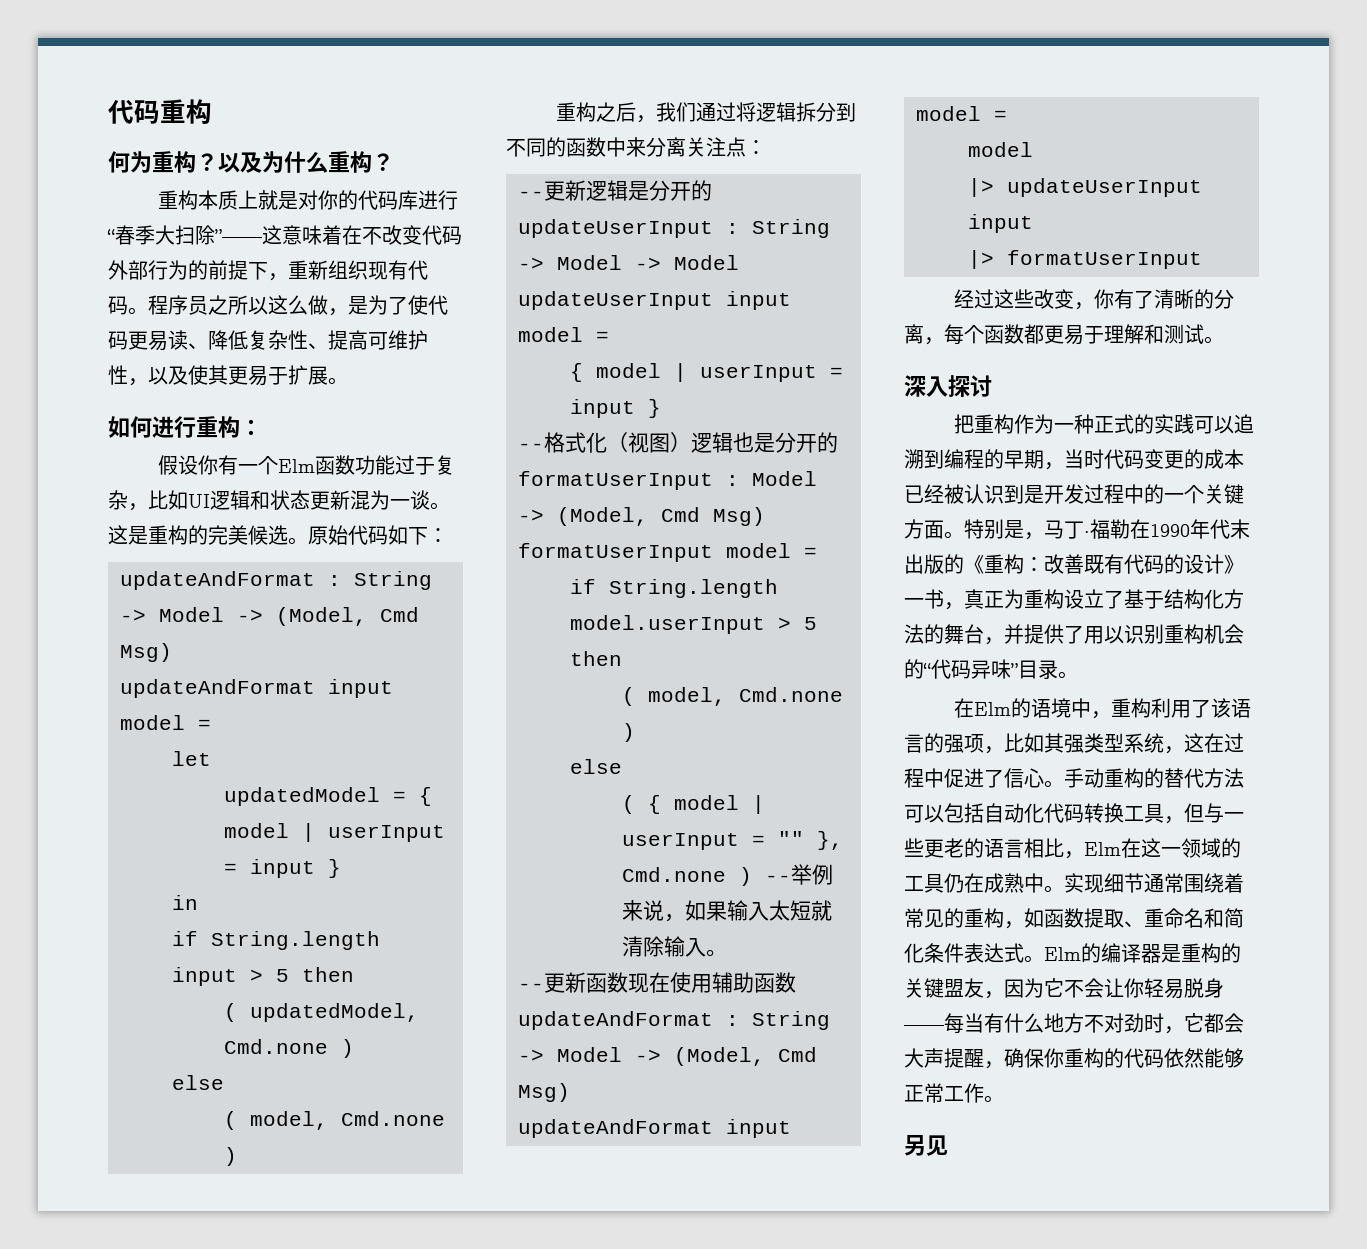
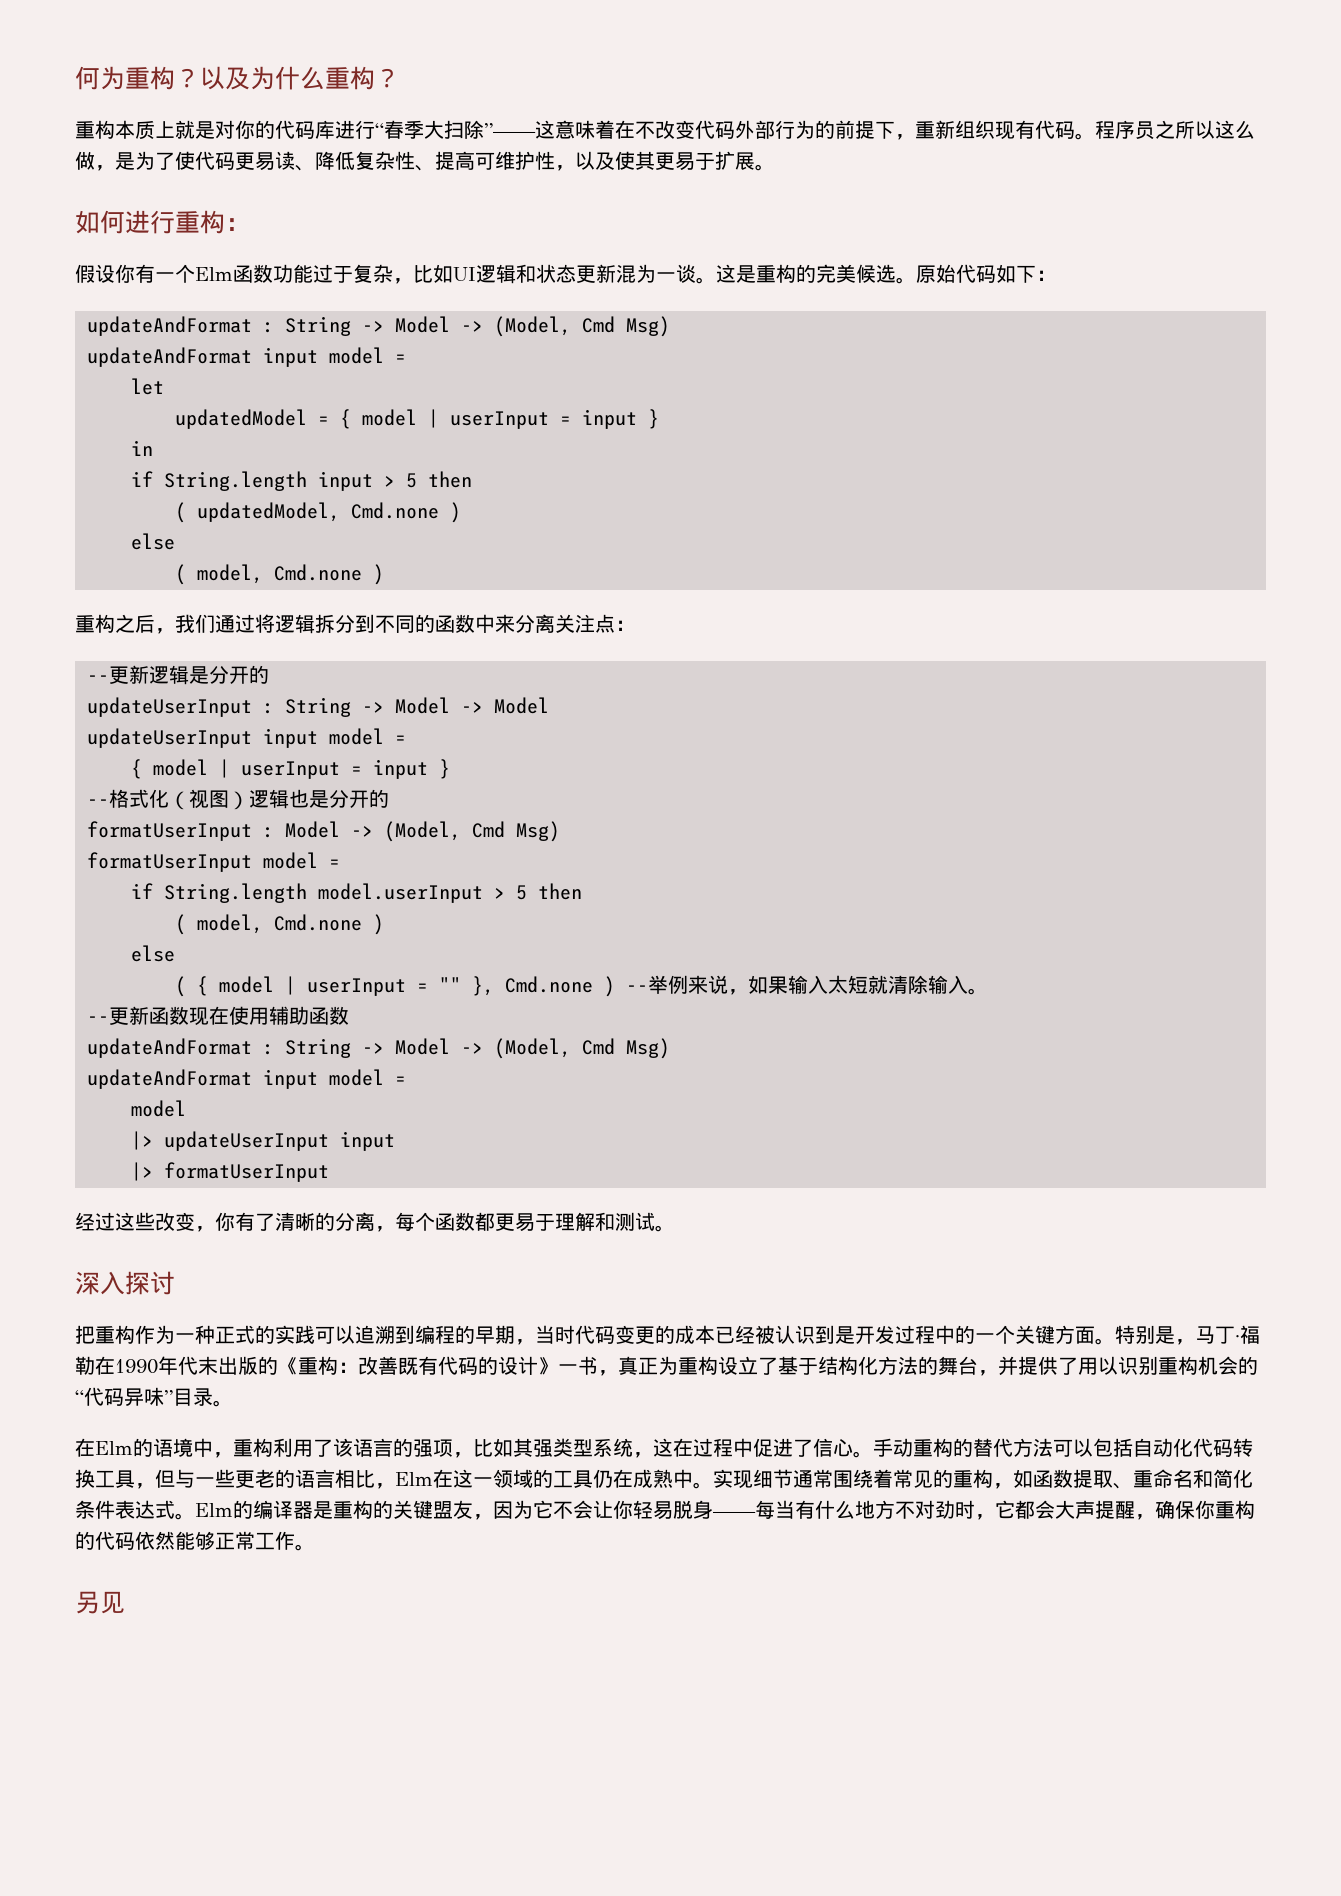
- 代码重构

